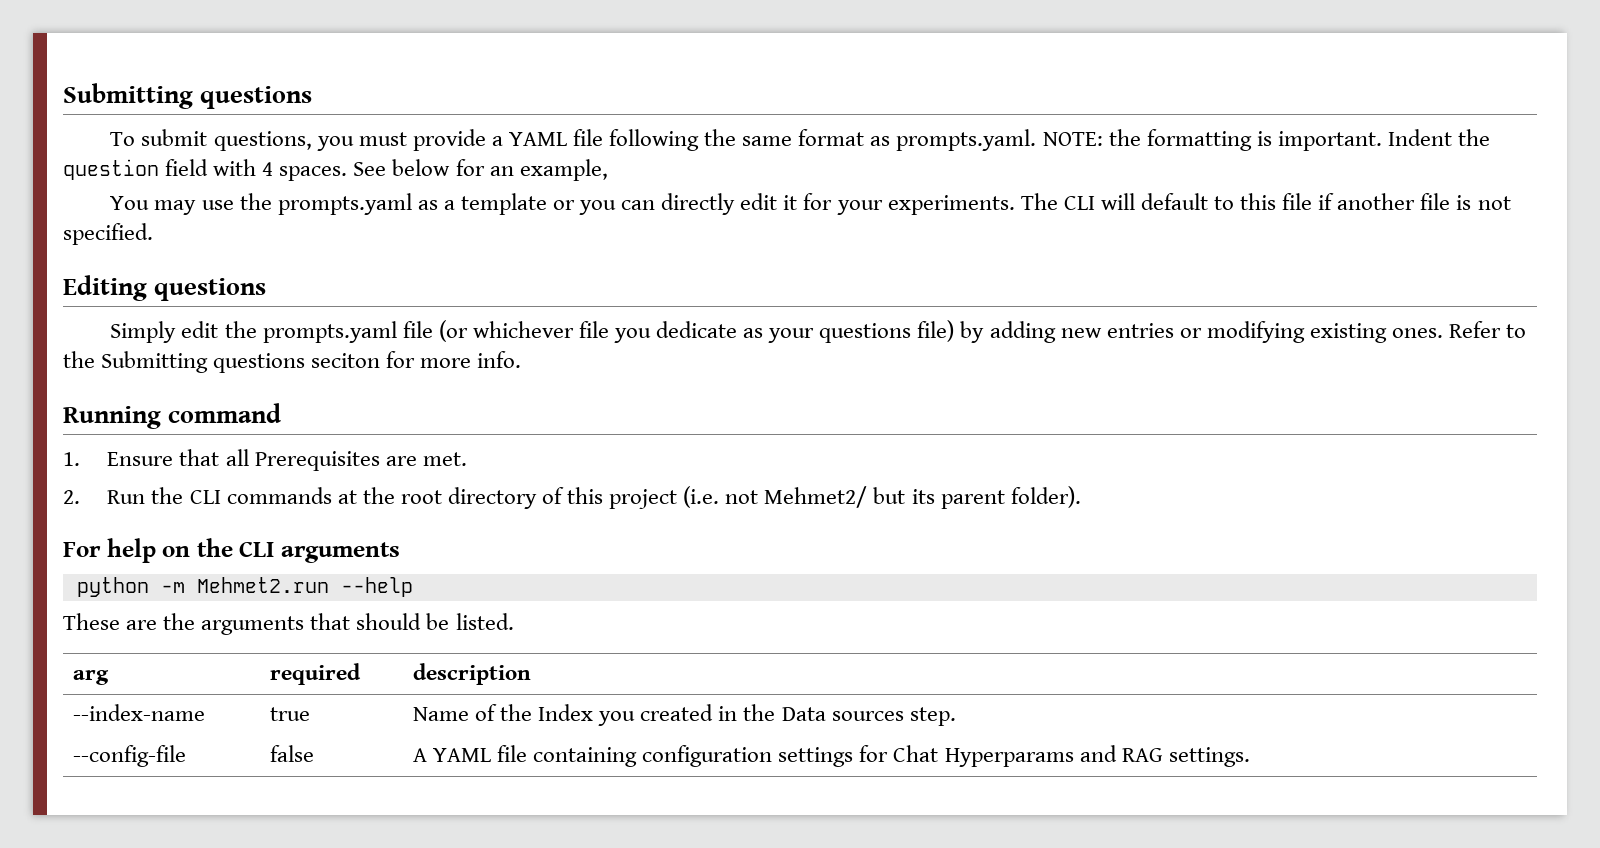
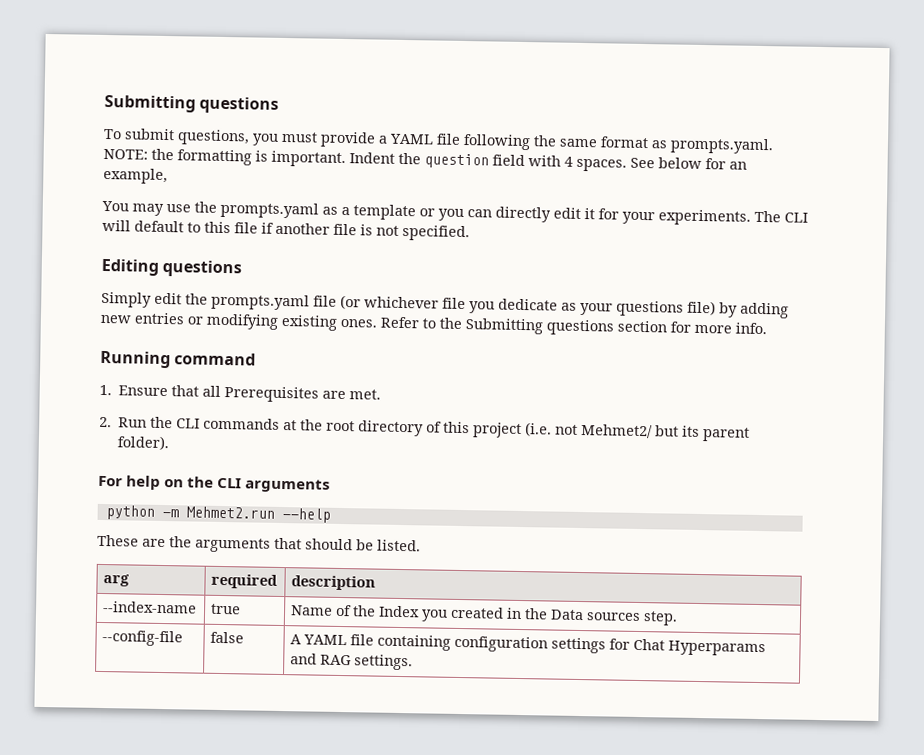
- Refer to the Submitting questions seciton for more info.
+ Refer to the Submitting questions section for more info.

